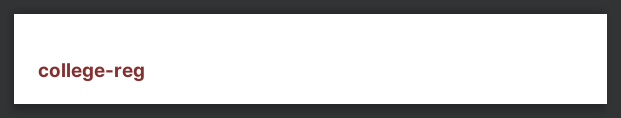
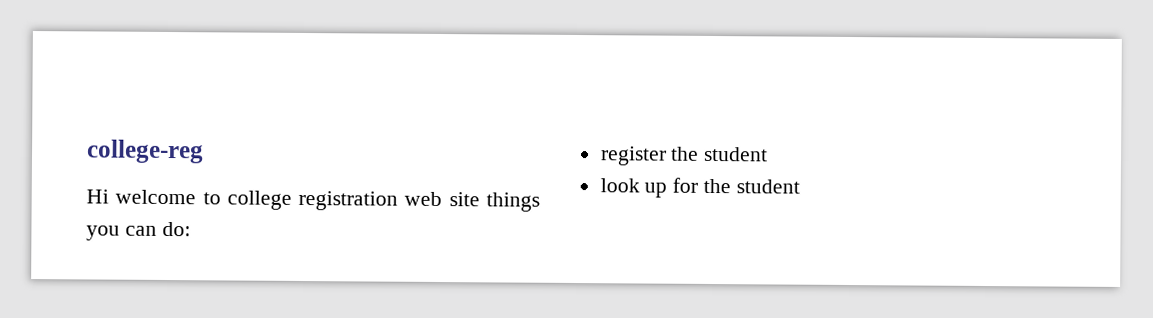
+ Hi welcome to college registration web site things you can do:
+ register the student
+ look up for the student

